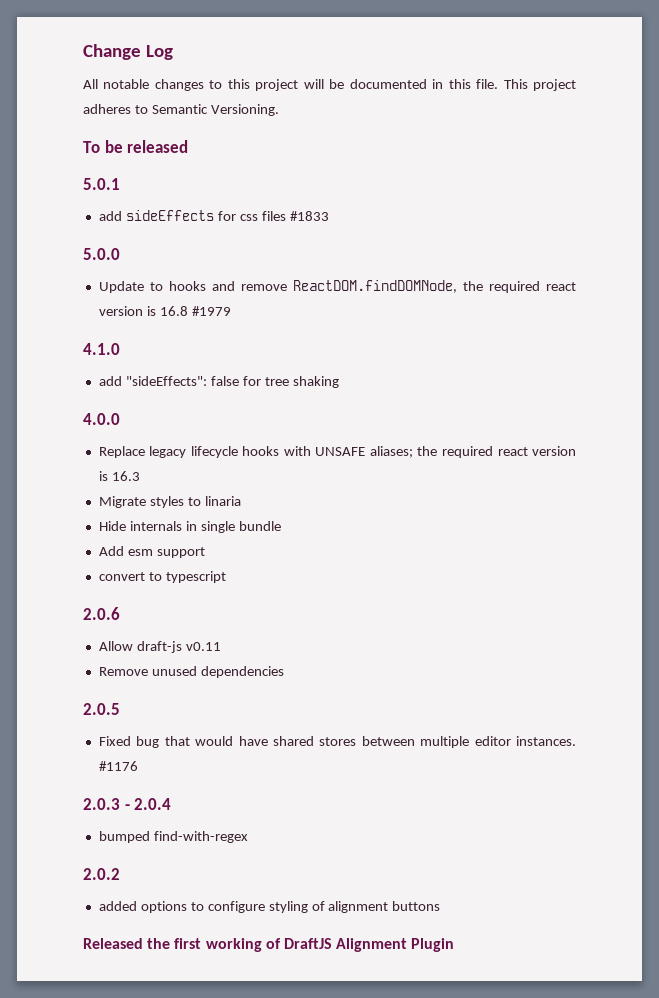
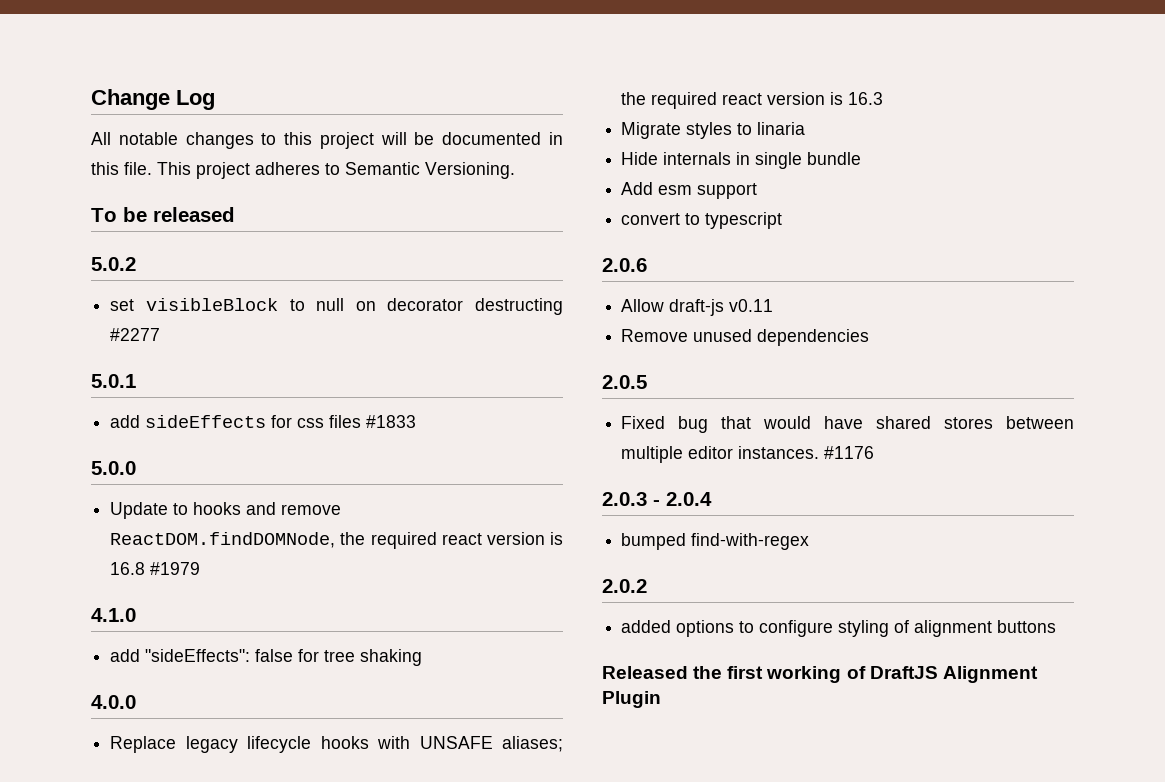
+ 5.0.2
+ set visibleBlock to null on decorator destructing #2277

